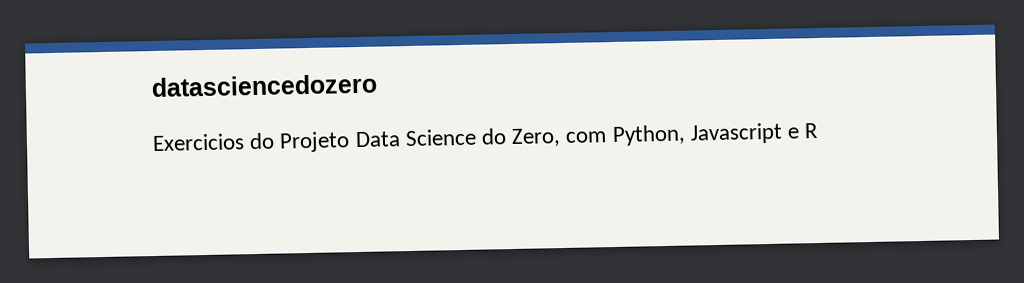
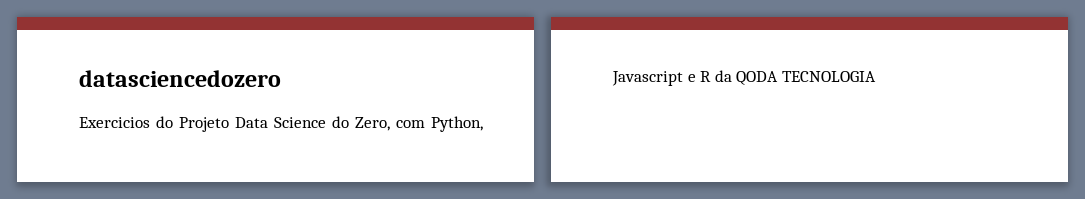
- Exercicios do Projeto Data Science do Zero, com Python, Javascript e R
+ Exercicios do Projeto Data Science do Zero, com Python, Javascript e R da QODA TECNOLOGIA

